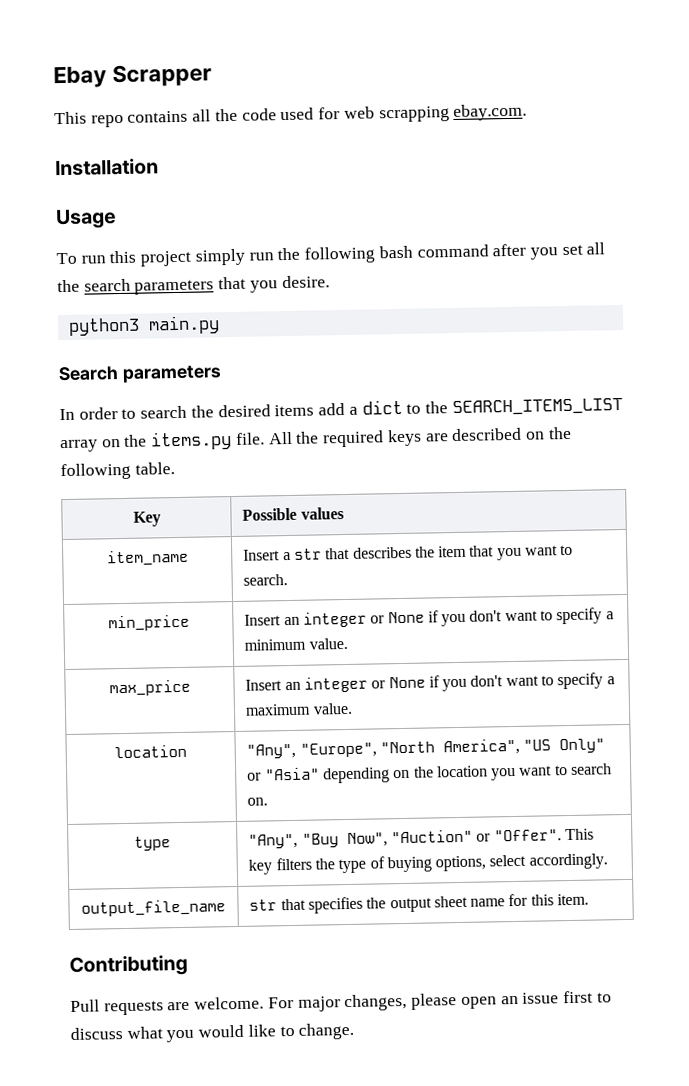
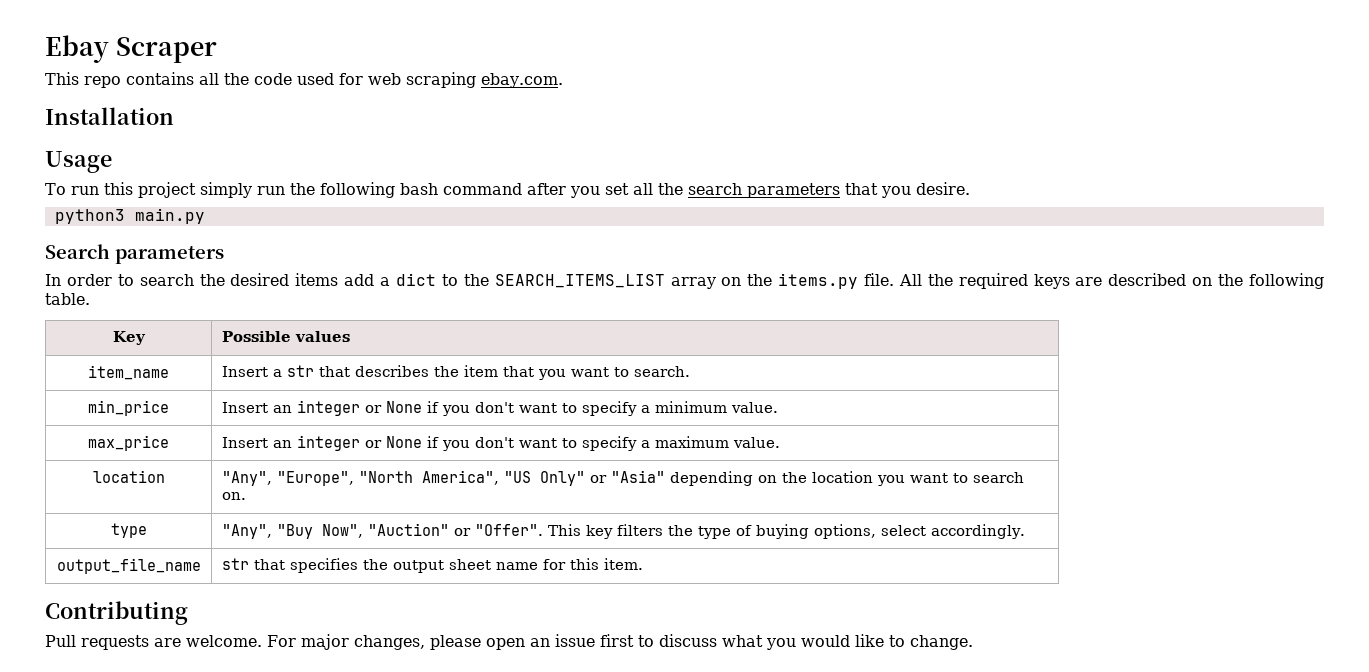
- Ebay Scrapper
+ Ebay Scraper
- This repo contains all the code used for web scrapping ebay.com.
+ This repo contains all the code used for web scraping ebay.com.

